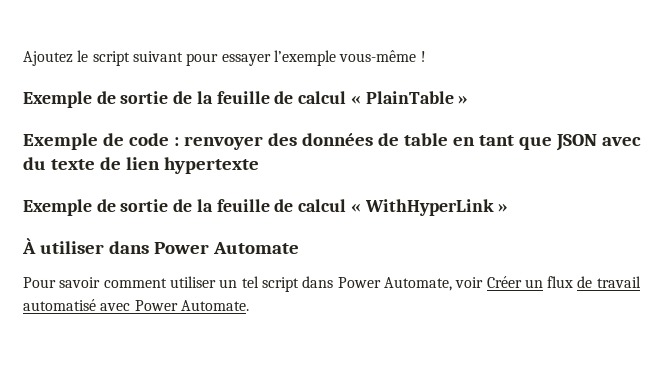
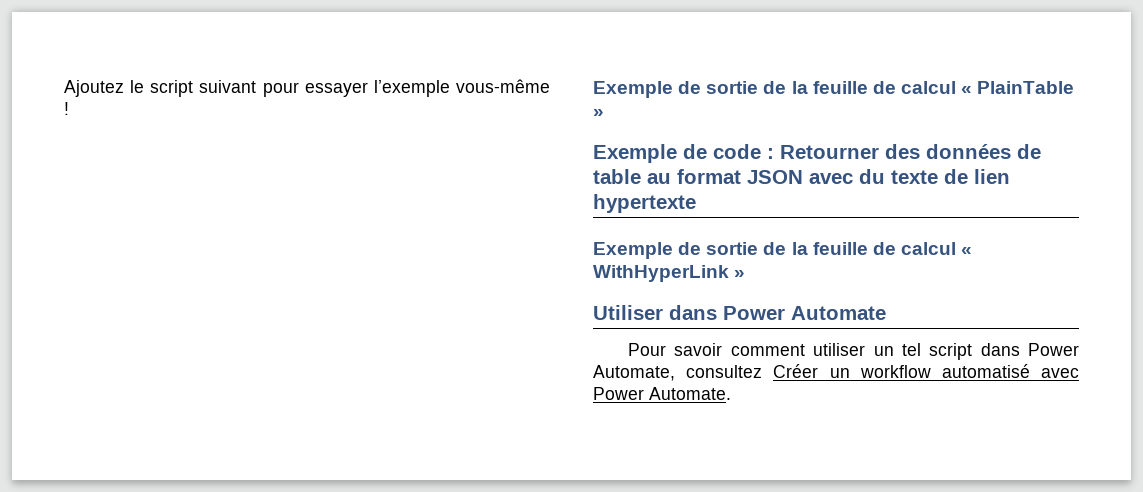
- Exemple de code : renvoyer des données de table en tant que JSON avec du texte de lien hypertexte
+ Exemple de code : Retourner des données de table au format JSON avec du texte de lien hypertexte
- À utiliser dans Power Automate
+ Utiliser dans Power Automate
- Pour savoir comment utiliser un tel script dans Power Automate, voir Créer un flux de travail automatisé avec Power Automate.
+ Pour savoir comment utiliser un tel script dans Power Automate, consultez Créer un workflow automatisé avec Power Automate.

